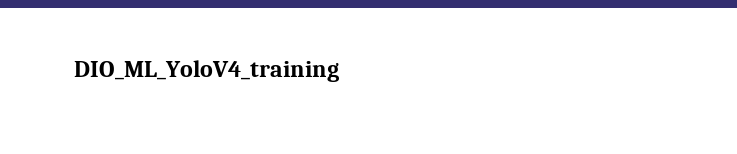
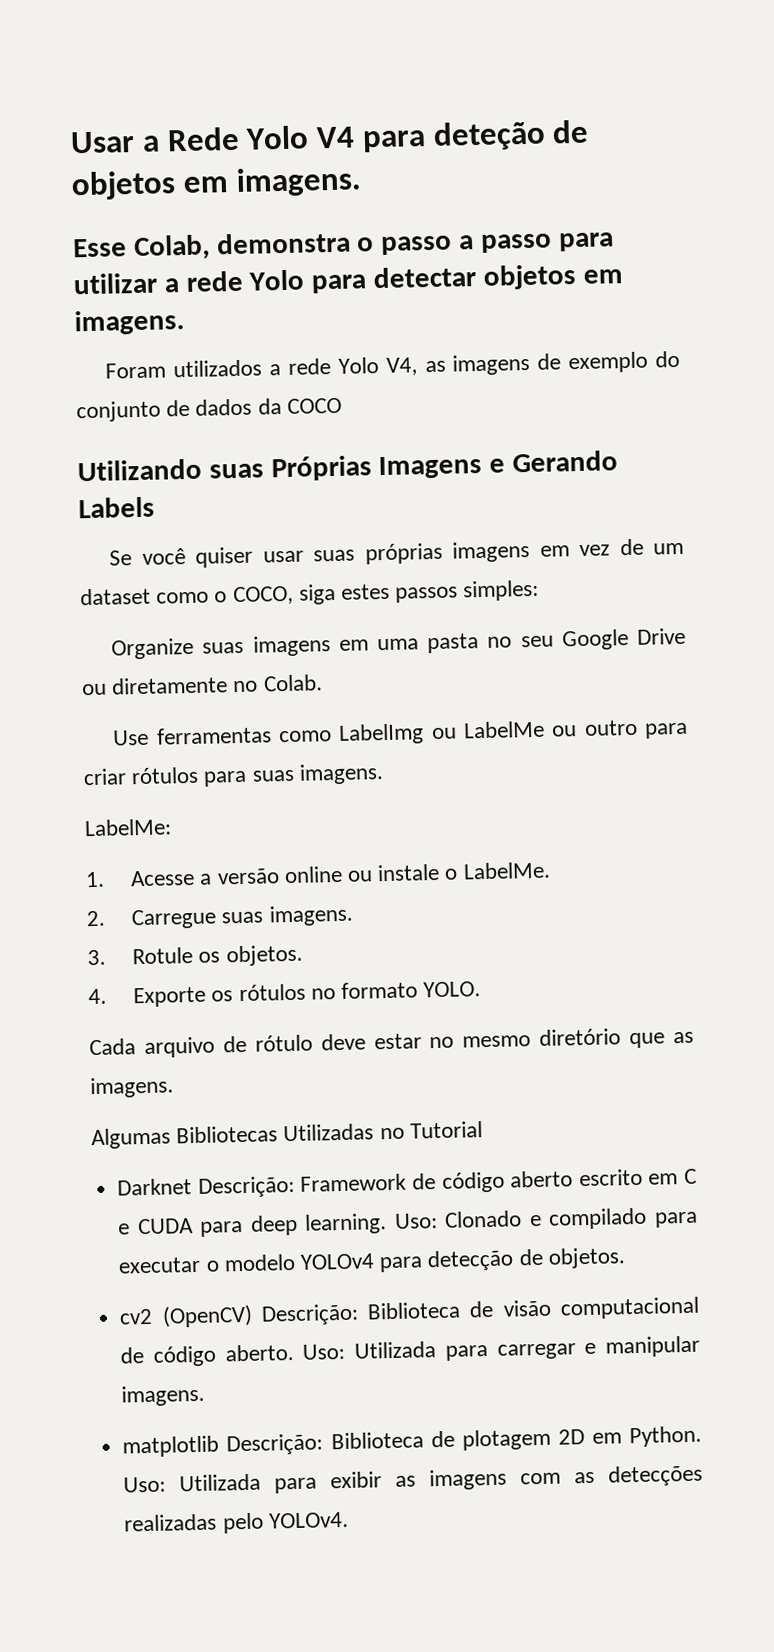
- DIO_ML_YoloV4_training
+ Usar a Rede Yolo V4 para deteção de objetos em imagens.
+ Esse Colab, demonstra o passo a passo para utilizar a rede Yolo para detectar objetos em imagens.
+ Foram utilizados a rede Yolo V4, as imagens de exemplo do conjunto de dados da COCO
+ Utilizando suas Próprias Imagens e Gerando Labels
+ Se você quiser usar suas próprias imagens em vez de um dataset como o COCO, siga estes passos simples:
+ Organize suas imagens em uma pasta no seu Google Drive ou diretamente no Colab.
+ Use ferramentas como LabelImg ou LabelMe ou outro para criar rótulos para suas imagens.
+ LabelMe:
+ 1. Acesse a versão online ou instale o LabelMe.
+ 2. Carregue suas imagens.
+ 3. Rotule os objetos.
+ 4. Exporte os rótulos no formato YOLO.
+ Cada arquivo de rótulo deve estar no mesmo diretório que as imagens.
+ Algumas Bibliotecas Utilizadas no Tutorial
+ Darknet Descrição: Framework de código aberto escrito em C e CUDA para deep learning. Uso: Clonado e compilado para executar o modelo YOLOv4 para detecção de objetos.
+ cv2 (OpenCV) Descrição: Biblioteca de visão computacional de código aberto. Uso: Utilizada para carregar e manipular imagens.
+ matplotlib Descrição: Biblioteca de plotagem 2D em Python. Uso: Utilizada para exibir as imagens com as detecções realizadas pelo YOLOv4.

